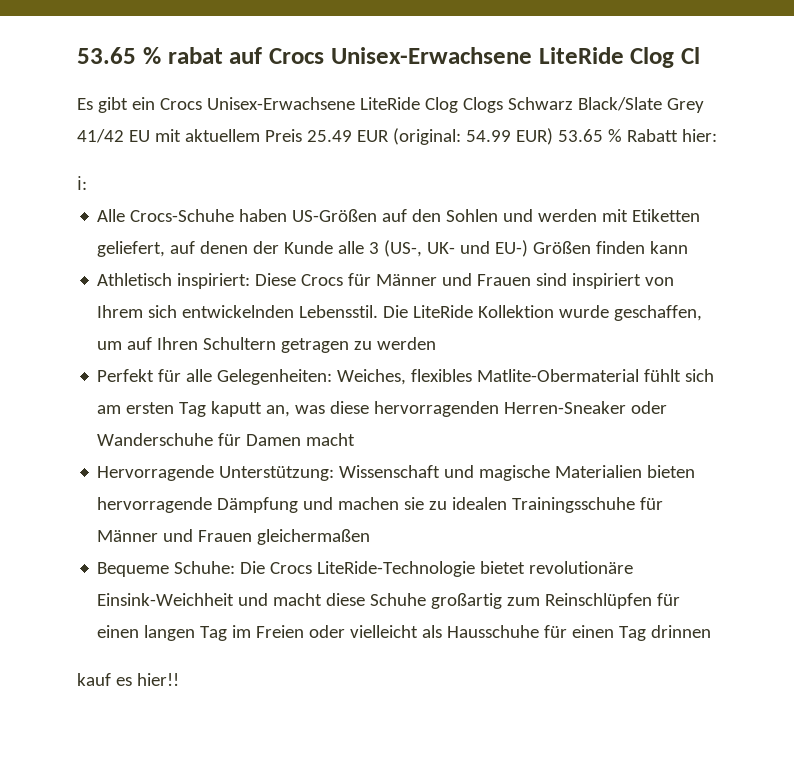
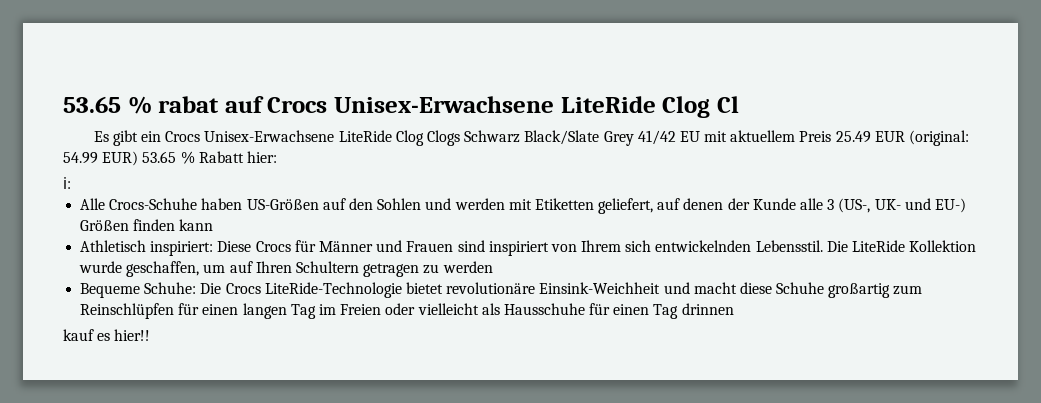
- Perfekt für alle Gelegenheiten: Weiches, flexibles Matlite-Obermaterial fühlt sich am ersten Tag kaputt an, was diese hervorragenden Herren-Sneaker oder Wanderschuhe für Damen macht
- Hervorragende Unterstützung: Wissenschaft und magische Materialien bieten hervorragende Dämpfung und machen sie zu idealen Trainingsschuhe für Männer und Frauen gleichermaßen

